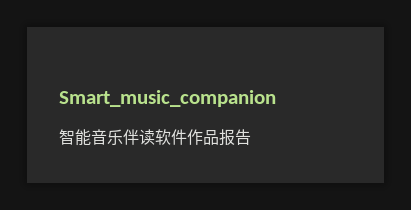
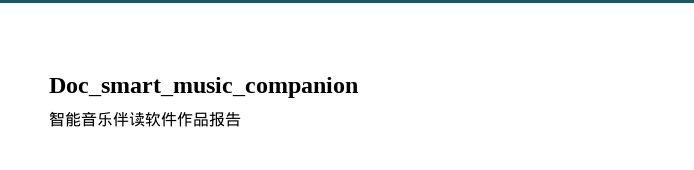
- Smart_music_companion
+ Doc_smart_music_companion

